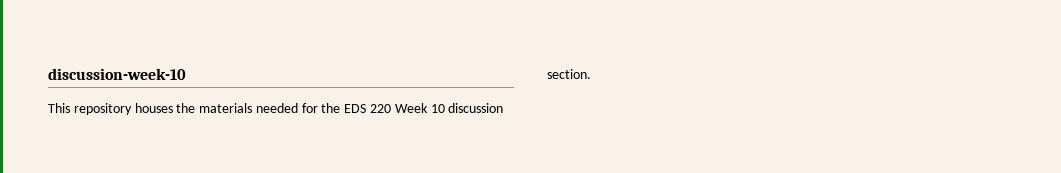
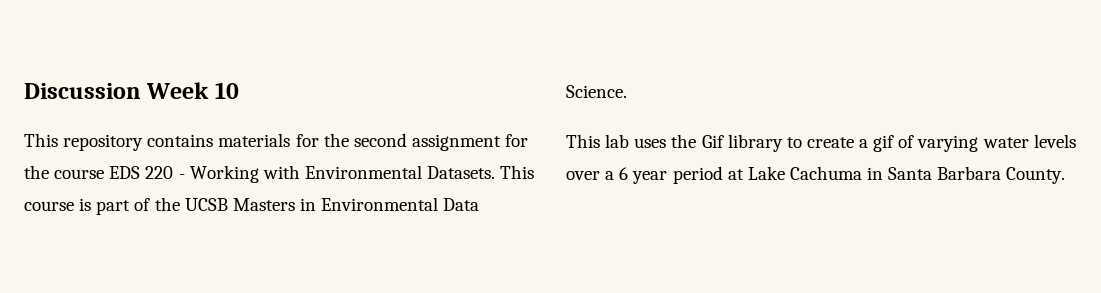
- discussion-week-10
+ Discussion Week 10
- This repository houses the materials needed for the EDS 220 Week 10 discussion section.
+ This repository contains materials for the second assignment for the course EDS 220 - Working with Environmental Datasets. This course is part of the UCSB Masters in Environmental Data Science.
+ This lab uses the Gif library to create a gif of varying water levels over a 6 year period at Lake Cachuma in Santa Barbara County.

